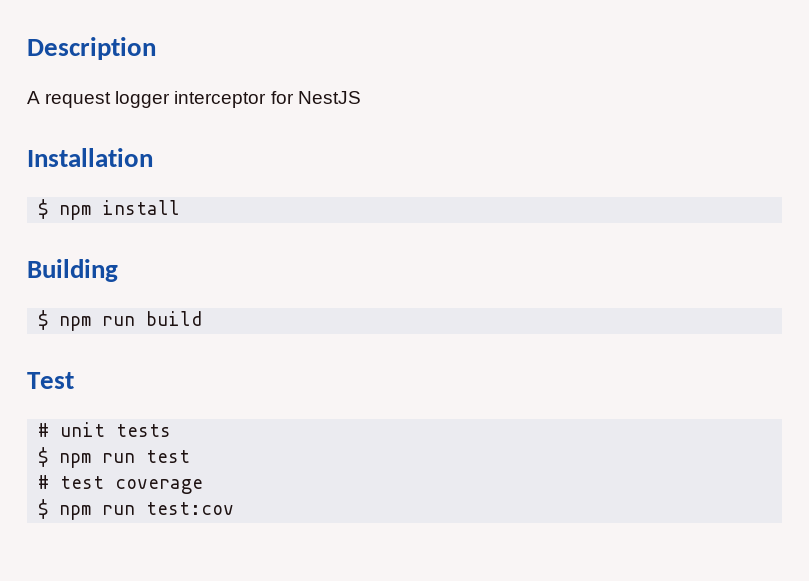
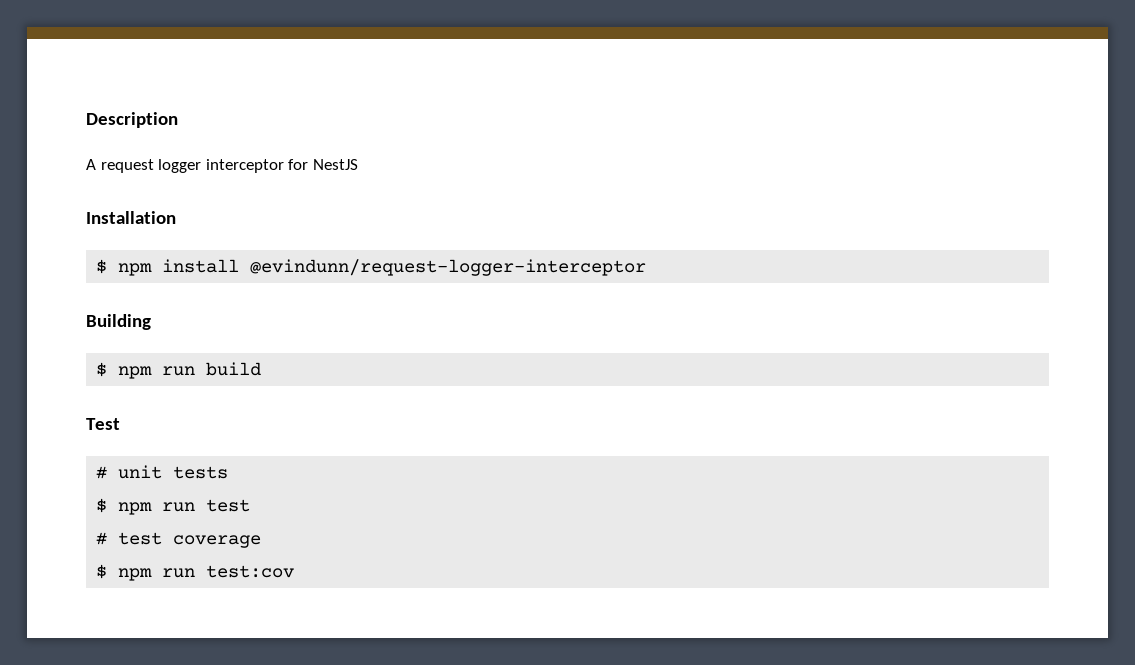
- $ npm install
+ $ npm install @evindunn/request-logger-interceptor

